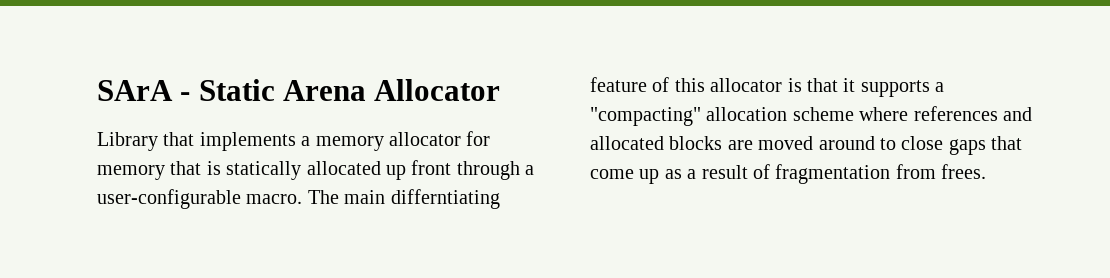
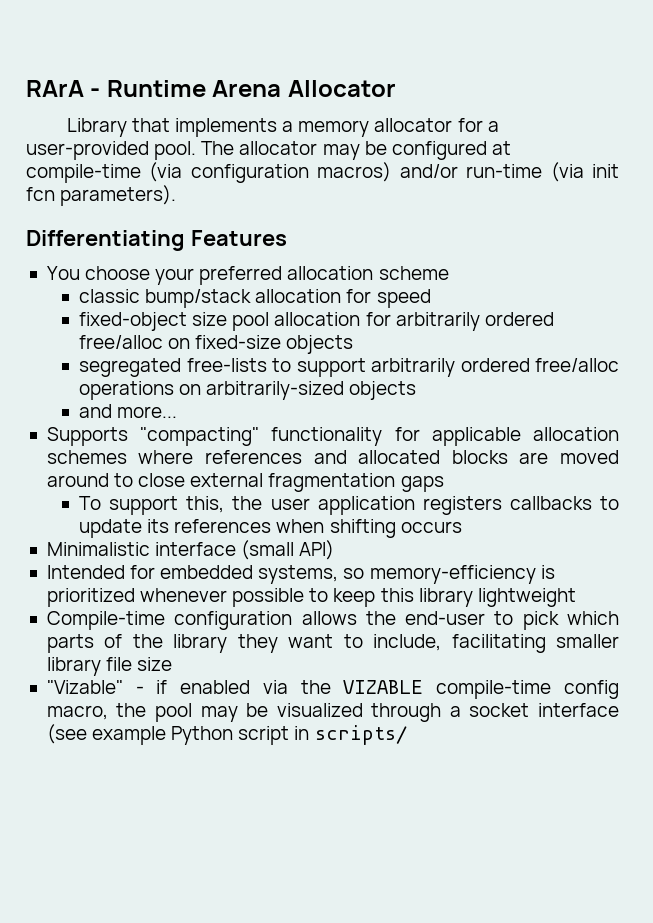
- SArA - Static Arena Allocator
+ RArA - Runtime Arena Allocator
- Library that implements a memory allocator for memory that is statically allocated up front through a user-configurable macro. The main differntiating feature of this allocator is that it supports a "compacting" allocation scheme where references and allocated blocks are moved around to close gaps that come up as a result of fragmentation from frees.
+ Library that implements a memory allocator for a user-provided pool. The allocator may be configured at compile-time (via configuration macros) and/or run-time (via init fcn parameters).
+ Differentiating Features
+ You choose your preferred allocation scheme
+ classic bump/stack allocation for speed
+ fixed-object size pool allocation for arbitrarily ordered free/alloc on fixed-size objects
+ segregated free-lists to support arbitrarily ordered free/alloc operations on arbitrarily-sized objects
+ and more...
+ Supports "compacting" functionality for applicable allocation schemes where references and allocated blocks are moved around to close external fragmentation gaps
+ To support this, the user application registers callbacks to update its references when shifting occurs
+ Minimalistic interface (small API)
+ Intended for embedded systems, so memory-efficiency is prioritized whenever possible to keep this library lightweight
+ Compile-time configuration allows the end-user to pick which parts of the library they want to include, facilitating smaller library file size
+ "Vizable" - if enabled via the VIZABLE compile-time config macro, the pool may be visualized through a socket interface (see example Python script in scripts/

